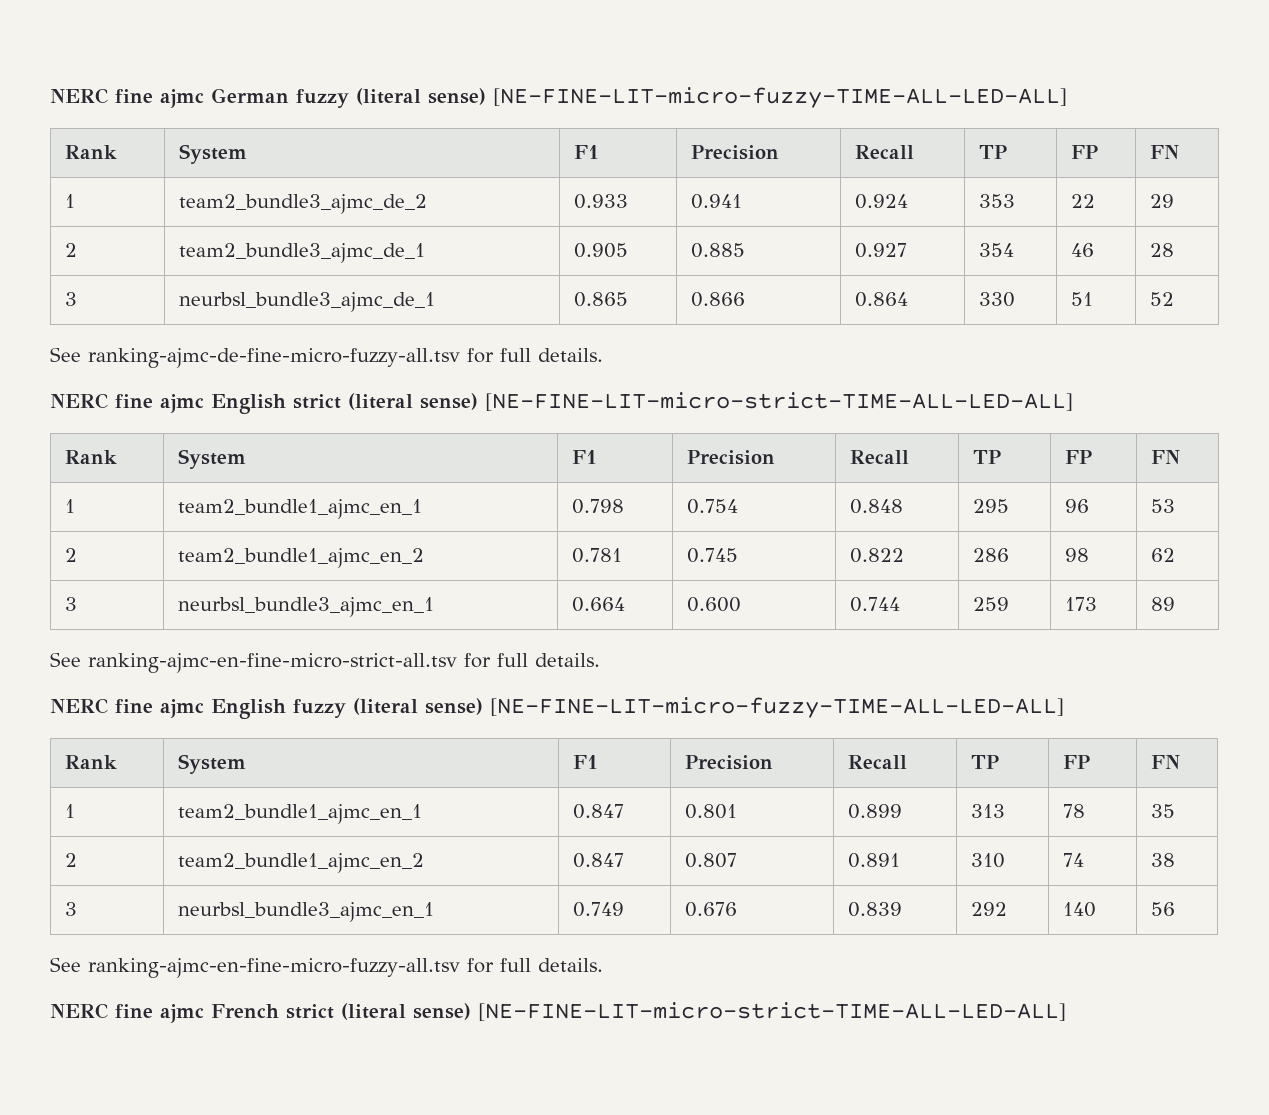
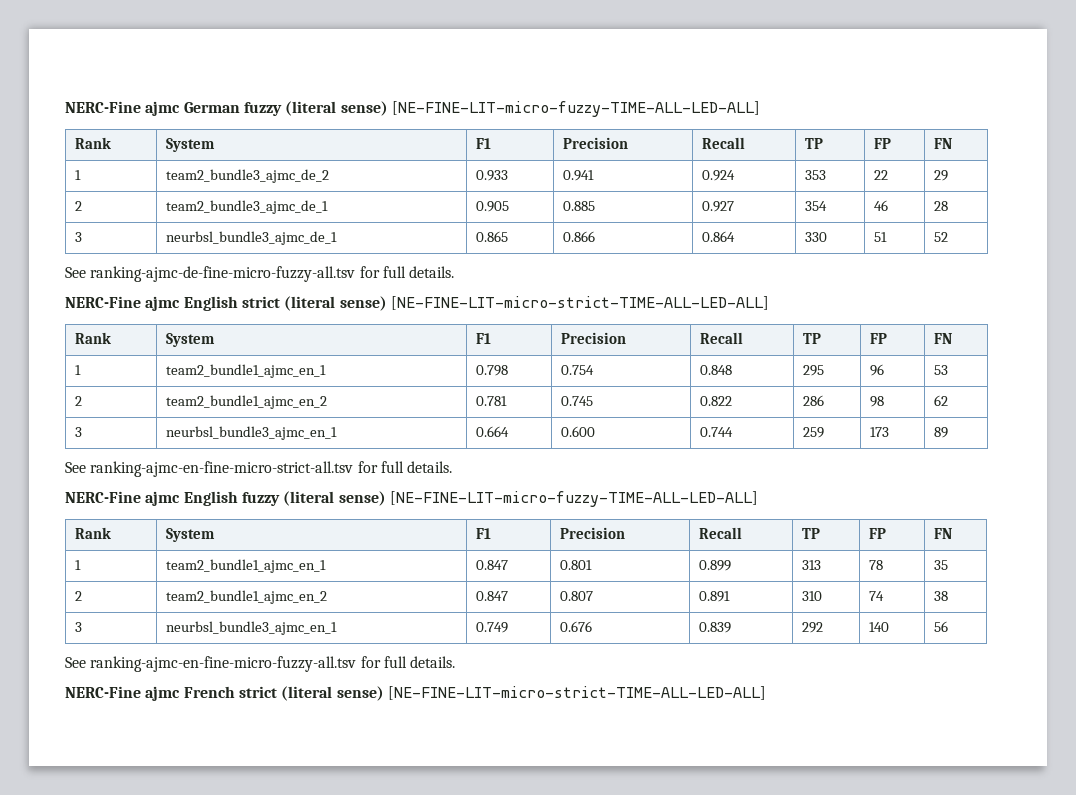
- NERC fine ajmc German fuzzy (literal sense) [NE-FINE-LIT-micro-fuzzy-TIME-ALL-LED-ALL]
+ NERC-Fine ajmc German fuzzy (literal sense) [NE-FINE-LIT-micro-fuzzy-TIME-ALL-LED-ALL]
- NERC fine ajmc English strict (literal sense) [NE-FINE-LIT-micro-strict-TIME-ALL-LED-ALL]
+ NERC-Fine ajmc English strict (literal sense) [NE-FINE-LIT-micro-strict-TIME-ALL-LED-ALL]
- NERC fine ajmc English fuzzy (literal sense) [NE-FINE-LIT-micro-fuzzy-TIME-ALL-LED-ALL]
+ NERC-Fine ajmc English fuzzy (literal sense) [NE-FINE-LIT-micro-fuzzy-TIME-ALL-LED-ALL]
- NERC fine ajmc French strict (literal sense) [NE-FINE-LIT-micro-strict-TIME-ALL-LED-ALL]
+ NERC-Fine ajmc French strict (literal sense) [NE-FINE-LIT-micro-strict-TIME-ALL-LED-ALL]

